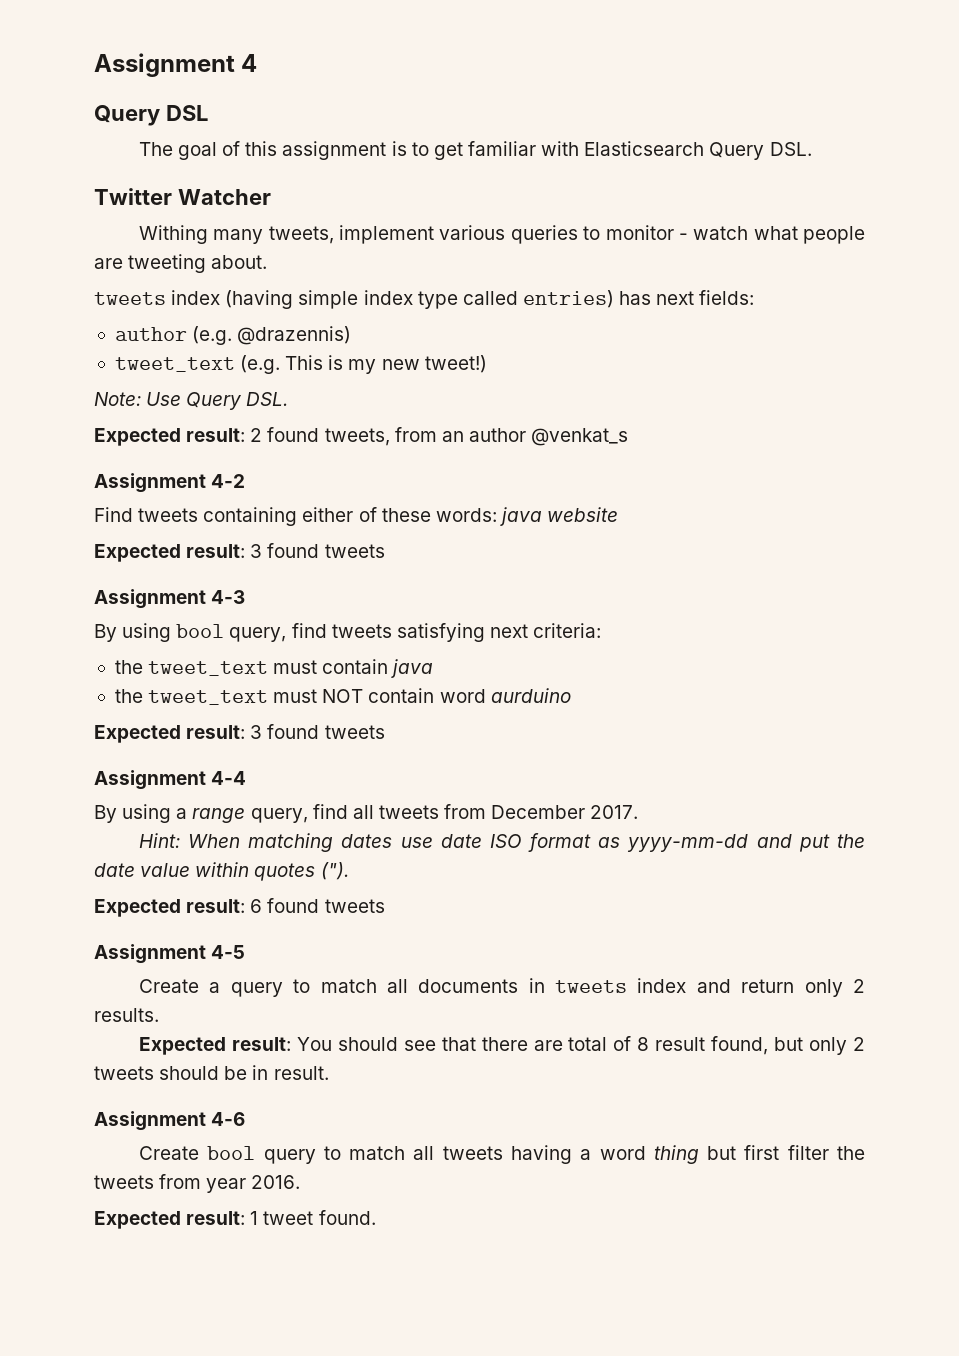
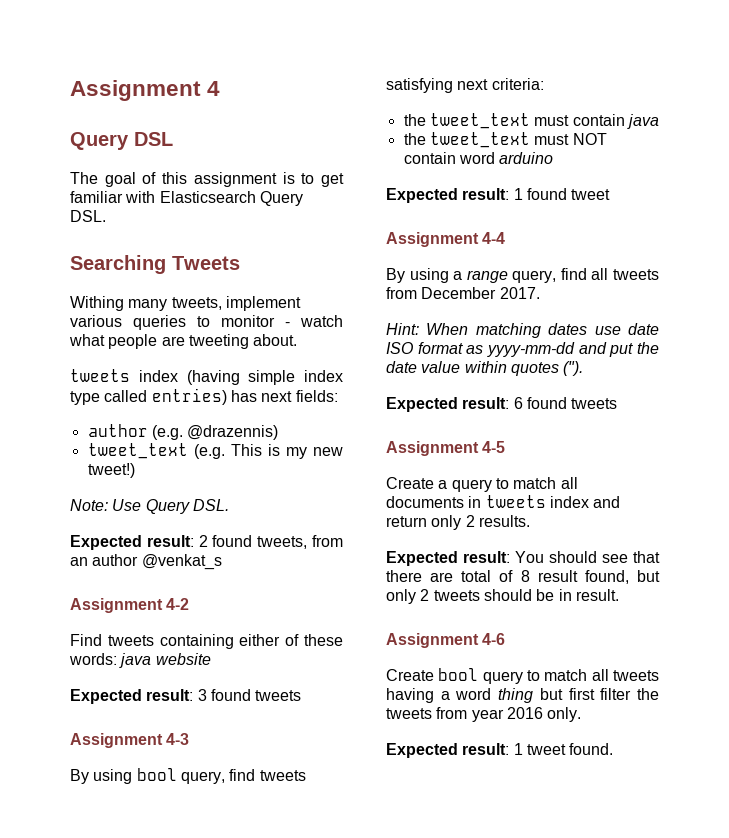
- Twitter Watcher
+ Searching Tweets
- the tweet_text must NOT contain word aurduino
- Expected result: 3 found tweets
+ the tweet_text must NOT contain word arduino
+ Expected result: 1 found tweet
- Create bool query to match all tweets having a word thing but first filter the tweets from year 2016.
+ Create bool query to match all tweets having a word thing but first filter the tweets from year 2016 only.

